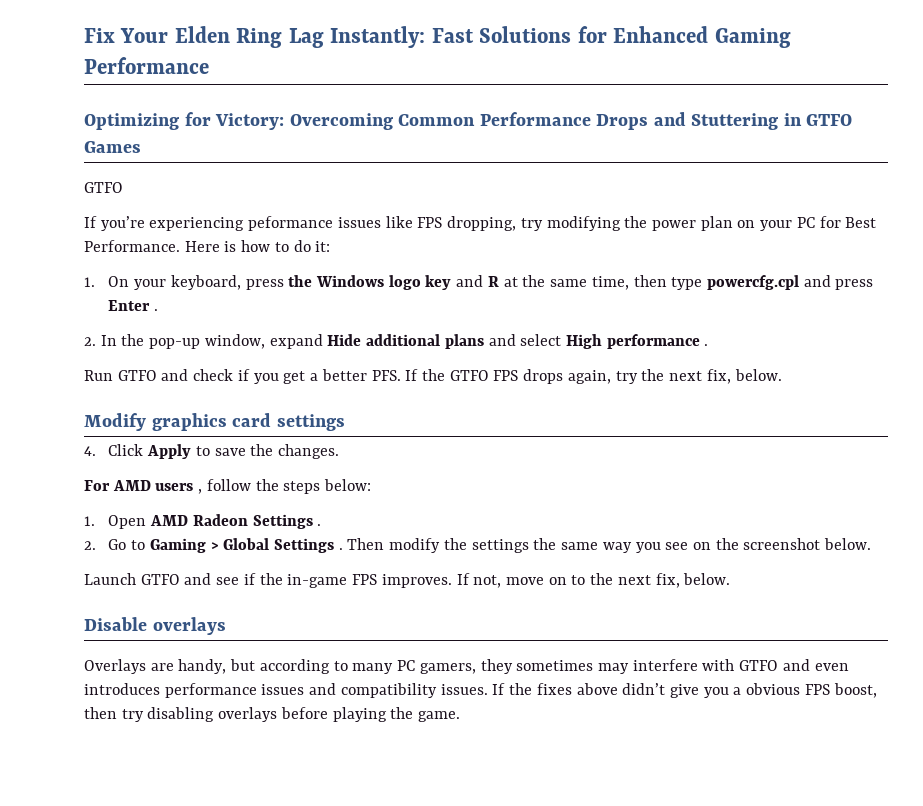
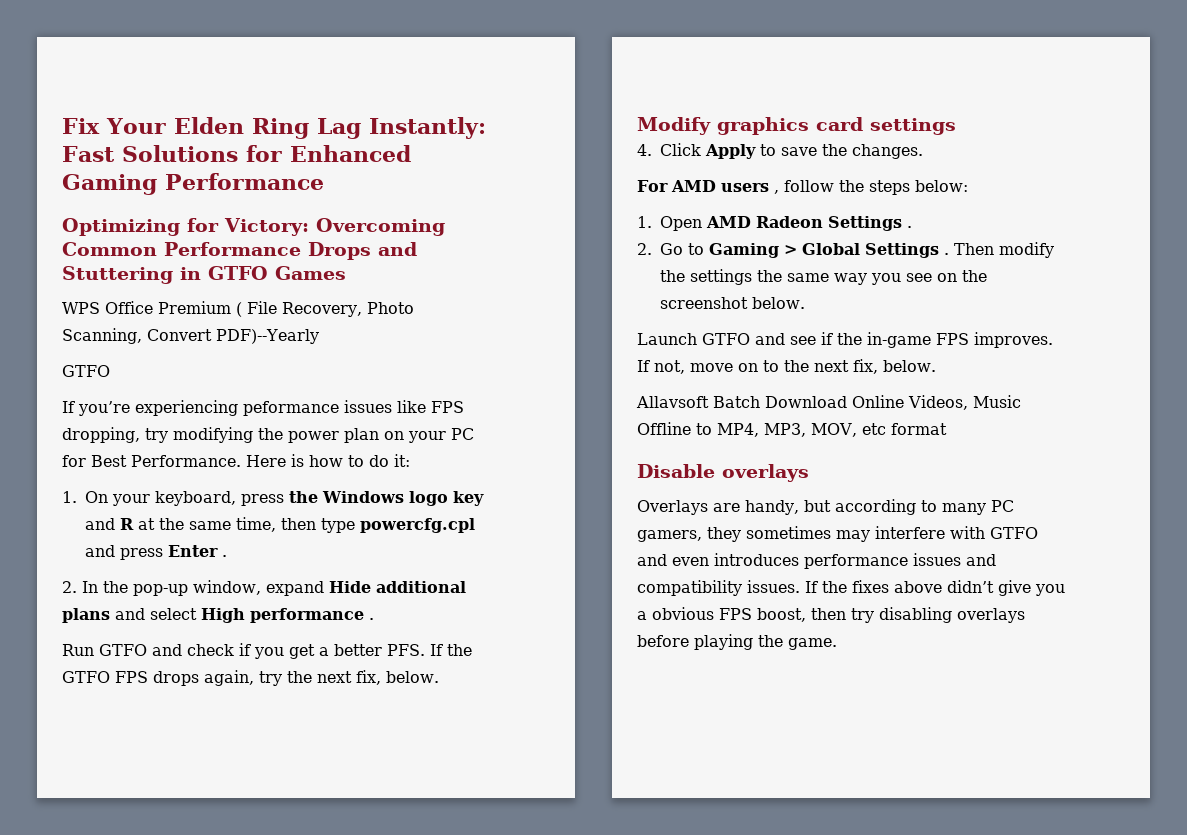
+ WPS Office Premium ( File Recovery, Photo Scanning, Convert PDF)--Yearly
+ Allavsoft Batch Download Online Videos, Music Offline to MP4, MP3, MOV, etc format

